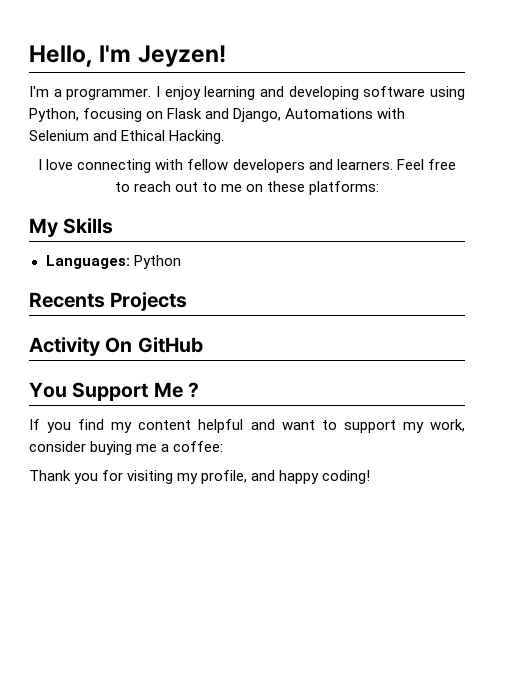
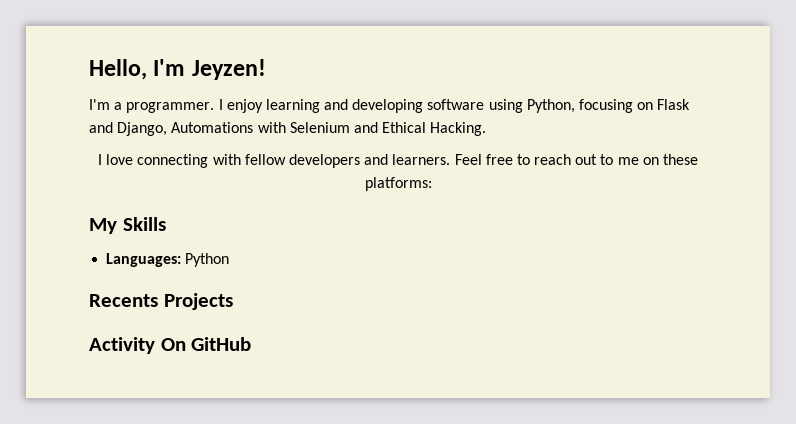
- You Support Me ?
- If you find my content helpful and want to support my work, consider buying me a coffee:
- Thank you for visiting my profile, and happy coding!

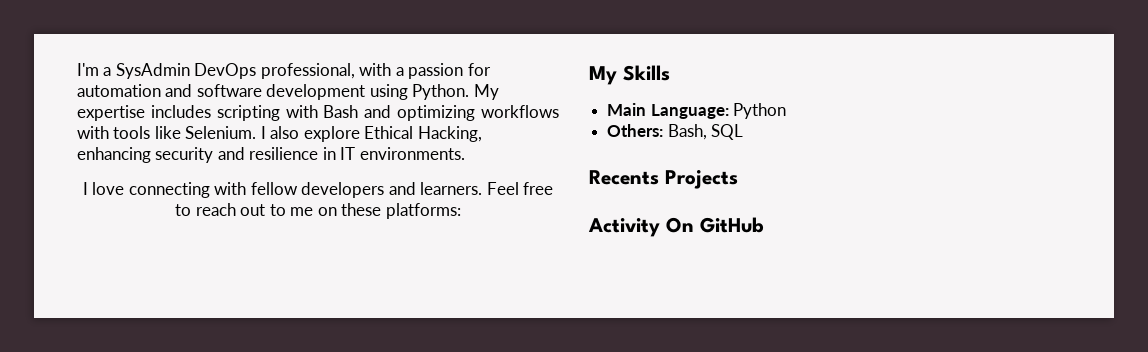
- Hello, I'm Jeyzen!
- I'm a programmer. I enjoy learning and developing software using Python, focusing on Flask and Django, Automations with Selenium and Ethical Hacking.
+ I'm a SysAdmin DevOps professional, with a passion for automation and software development using Python. My expertise includes scripting with Bash and optimizing workflows with tools like Selenium. I also explore Ethical Hacking, enhancing security and resilience in IT environments.
- Languages: Python
+ Main Language: Python
+ Others: Bash, SQL

